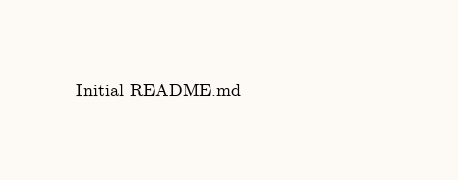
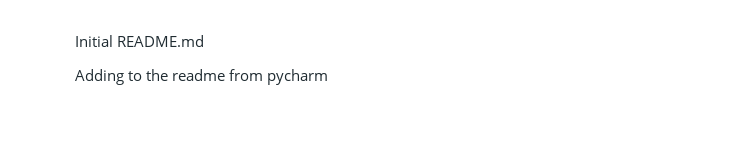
+ Adding to the readme from pycharm

